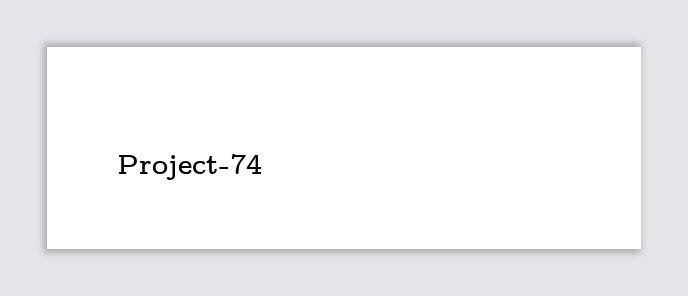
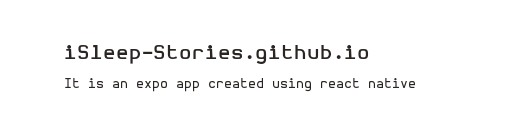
- Project-74
+ iSleep-Stories.github.io
+ It is an expo app created using react native

